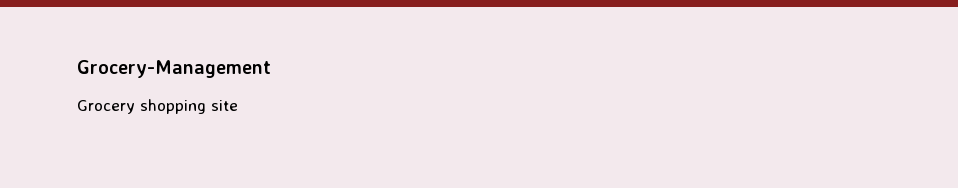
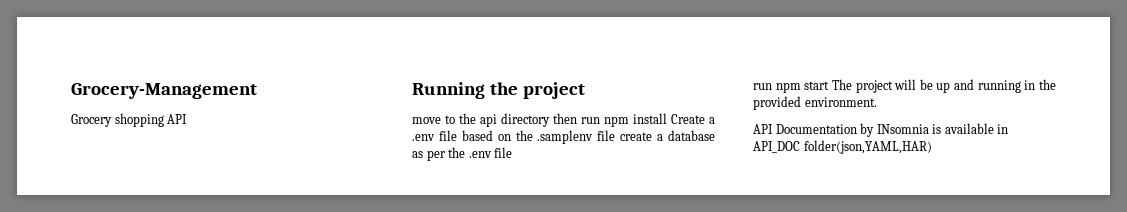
- Grocery shopping site
+ Grocery shopping API
+ Running the project
+ move to the api directory then run npm install Create a .env file based on the .samplenv file create a database as per the .env file
+ run npm start The project will be up and running in the provided environment.
+ API Documentation by INsomnia is available in API_DOC folder(json,YAML,HAR)

